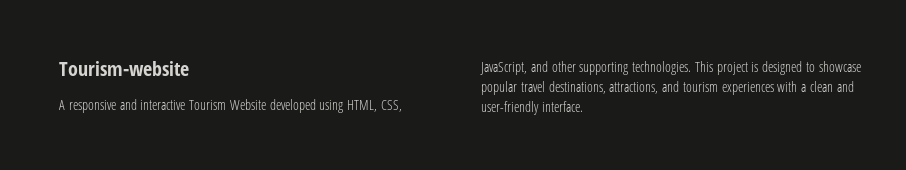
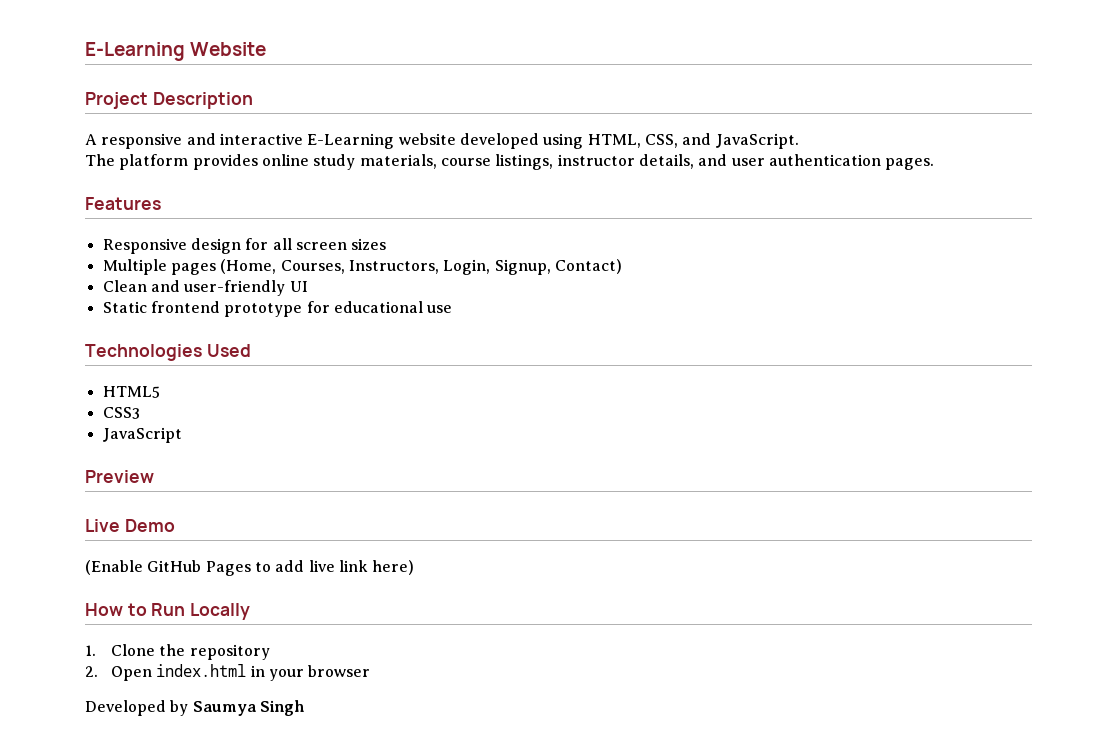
- Tourism-website
+ E-Learning Website
+ Project Description
- A responsive and interactive Tourism Website developed using HTML, CSS, JavaScript, and other supporting technologies. This project is designed to showcase popular travel destinations, attractions, and tourism experiences with a clean and user-friendly interface.
+ A responsive and interactive E-Learning website developed using HTML, CSS, and JavaScript.
+ The platform provides online study materials, course listings, instructor details, and user authentication pages.
+ Features
+ Responsive design for all screen sizes
+ Multiple pages (Home, Courses, Instructors, Login, Signup, Contact)
+ Clean and user-friendly UI
+ Static frontend prototype for educational use
+ Technologies Used
+ HTML5
+ CSS3
+ JavaScript
+ Preview
+ Live Demo
+ (Enable GitHub Pages to add live link here)
+ How to Run Locally
+ 1. Clone the repository
+ 2. Open index.html in your browser
+ Developed by Saumya Singh

